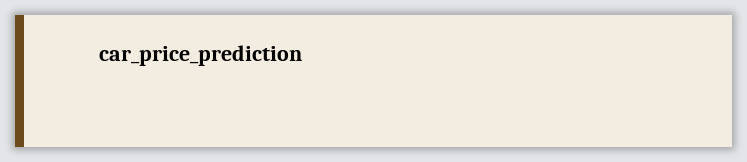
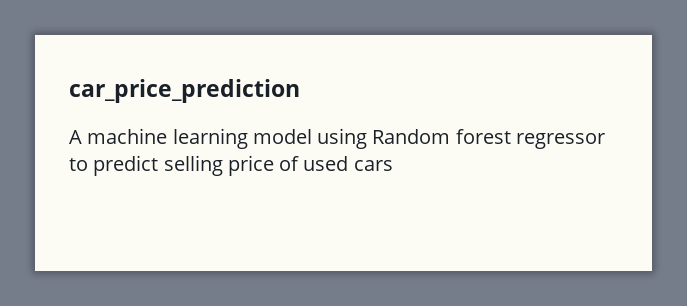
+ A machine learning model using Random forest regressor to predict selling price of used cars

